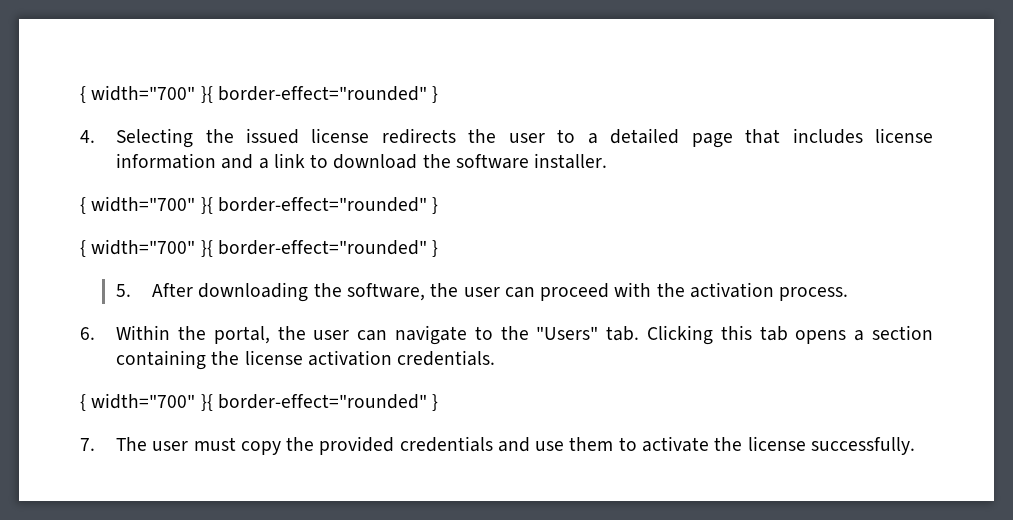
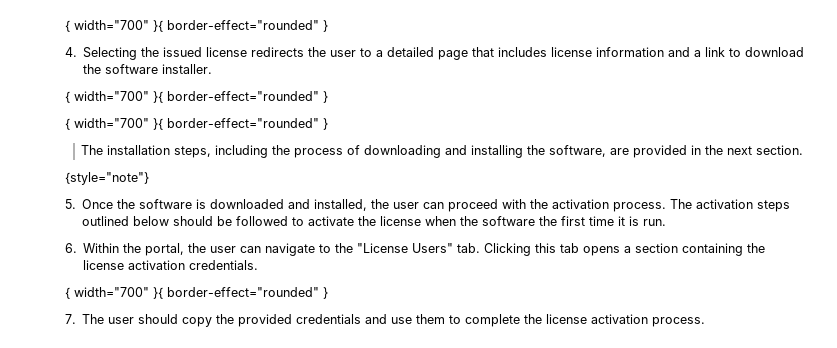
- 5. After downloading the software, the user can proceed with the activation process.
+ The installation steps, including the process of downloading and installing the software, are provided in the next section.
+ {style="note"}
+ 5. Once the software is downloaded and installed, the user can proceed with the activation process. The activation steps outlined below should be followed to activate the license when the software the first time it is run.
- 6. Within the portal, the user can navigate to the "Users" tab. Clicking this tab opens a section containing the license activation credentials.
+ 6. Within the portal, the user can navigate to the "License Users" tab. Clicking this tab opens a section containing the license activation credentials.
- 7. The user must copy the provided credentials and use them to activate the license successfully.
+ 7. The user should copy the provided credentials and use them to complete the license activation process.

